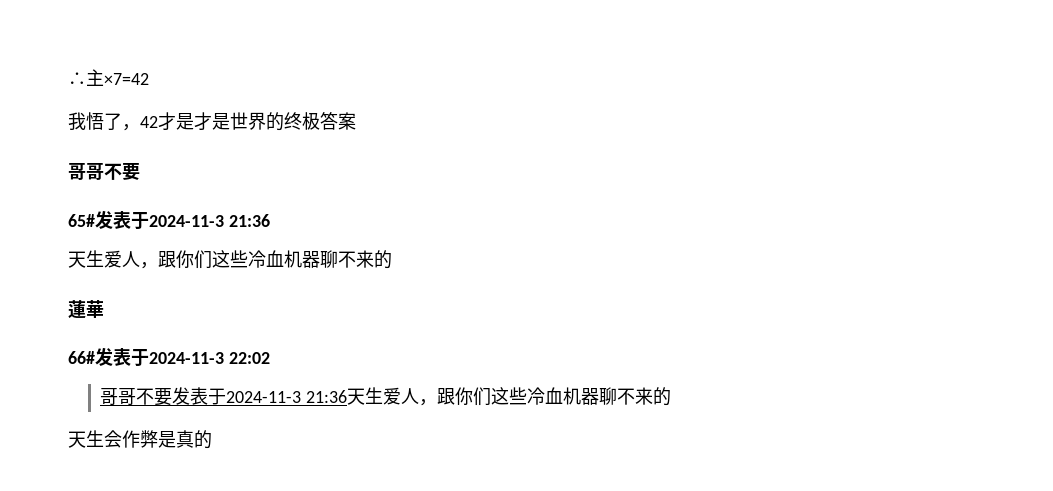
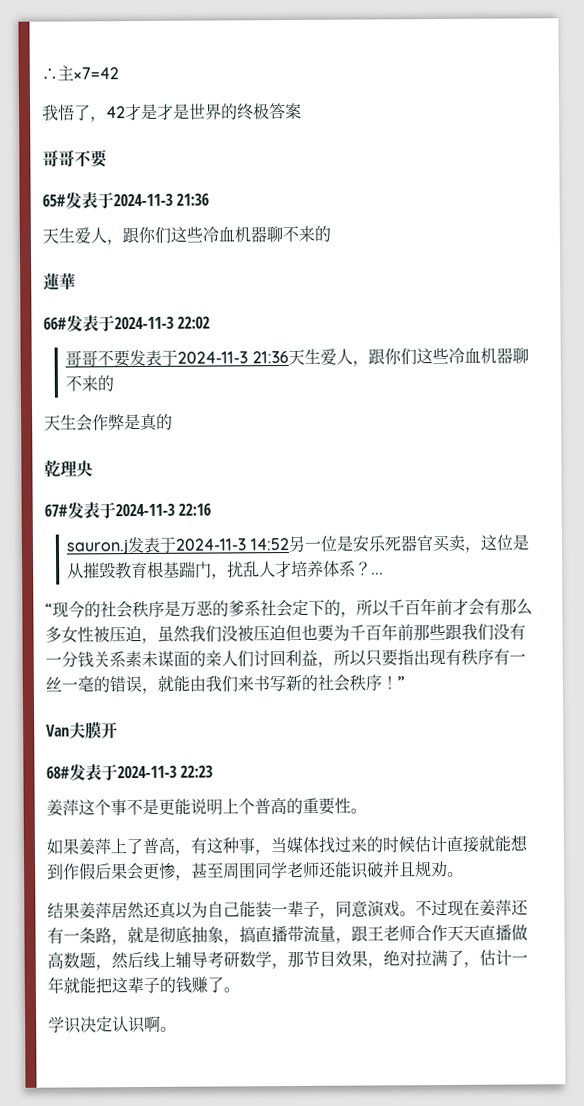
+ 乾理央
+ 67#发表于2024-11-3 22:16
+ sauron.j发表于2024-11-3 14:52另一位是安乐死器官买卖，这位是从摧毁教育根基踹门，扰乱人才培养体系？...
+ “现今的社会秩序是万恶的爹系社会定下的，所以千百年前才会有那么多女性被压迫，虽然我们没被压迫但也要为千百年前那些跟我们没有一分钱关系素未谋面的亲人们讨回利益，所以只要指出现有秩序有一丝一毫的错误，就能由我们来书写新的社会秩序！”
+ Van夫膜开
+ 68#发表于2024-11-3 22:23
+ 姜萍这个事不是更能说明上个普高的重要性。
+ 如果姜萍上了普高，有这种事，当媒体找过来的时候估计直接就能想到作假后果会更惨，甚至周围同学老师还能识破并且规劝。
+ 结果姜萍居然还真以为自己能装一辈子，同意演戏。不过现在姜萍还有一条路，就是彻底抽象，搞直播带流量，跟王老师合作天天直播做高数题，然后线上辅导考研数学，那节目效果，绝对拉满了，估计一年就能把这辈子的钱赚了。
+ 学识决定认识啊。

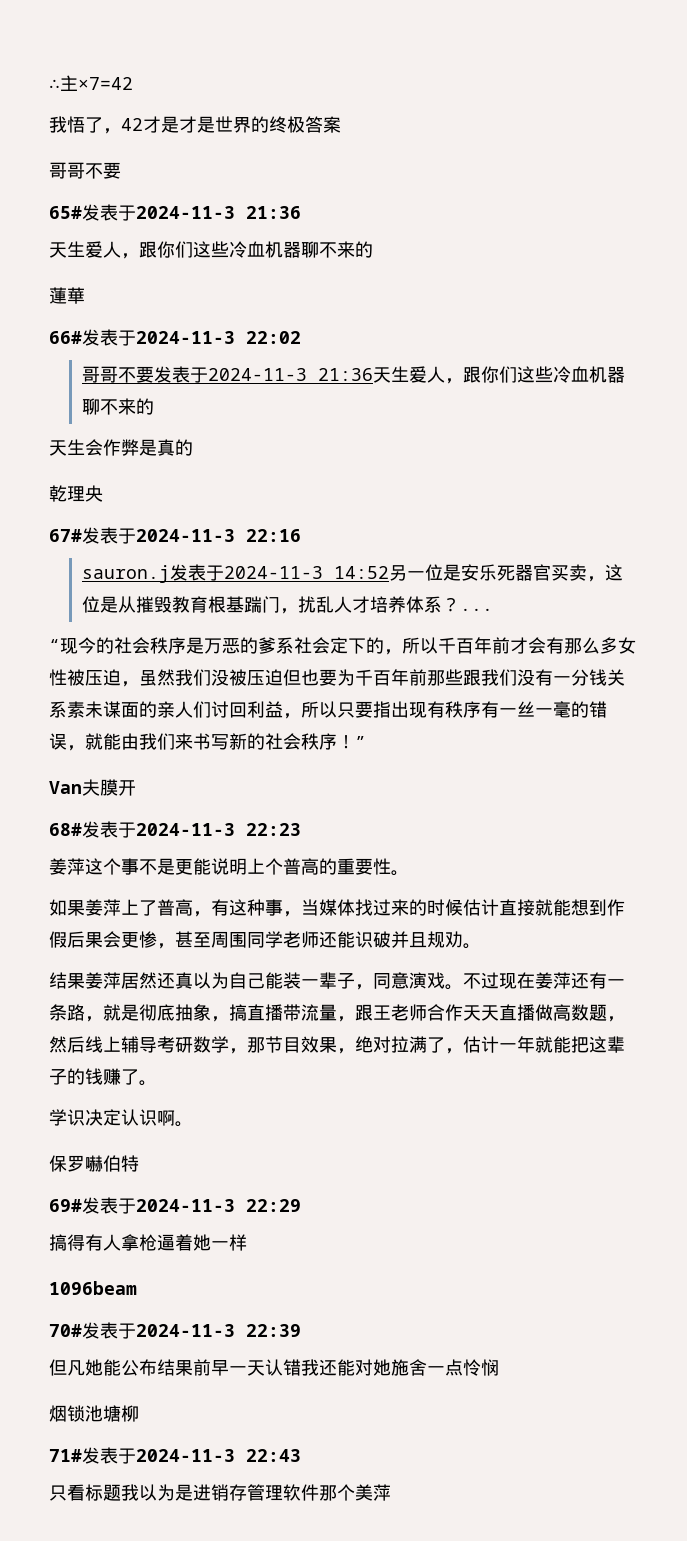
+ 保罗嚇伯特
+ 69#发表于2024-11-3 22:29
+ 搞得有人拿枪逼着她一样
+ 1096beam
+ 70#发表于2024-11-3 22:39
+ 但凡她能公布结果前早一天认错我还能对她施舍一点怜悯
+ 烟锁池塘柳
+ 71#发表于2024-11-3 22:43
+ 只看标题我以为是进销存管理软件那个美萍

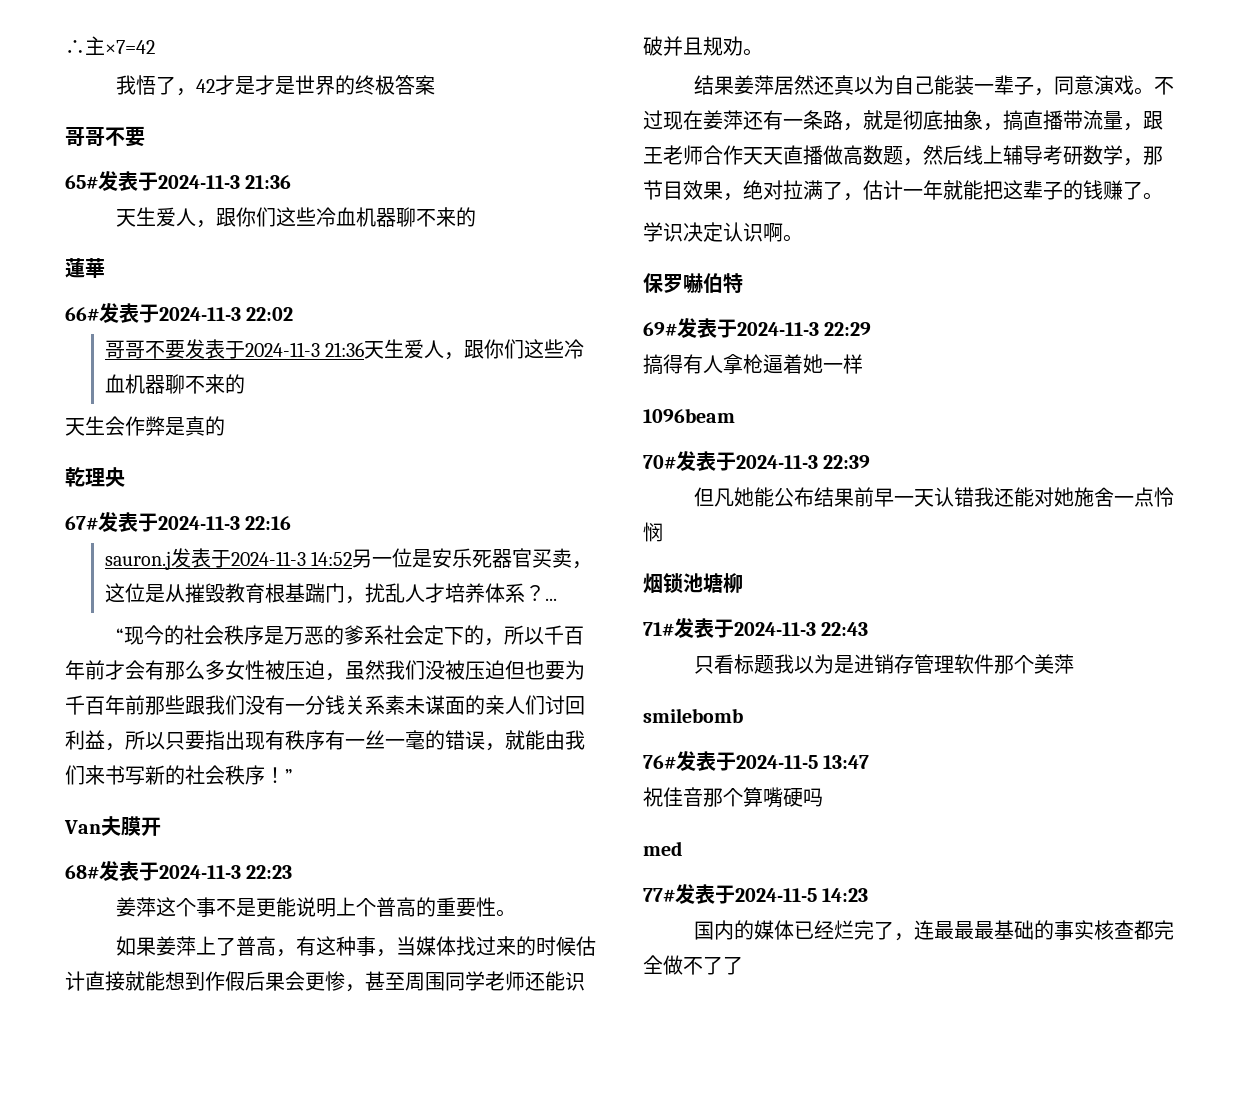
+ smilebomb
+ 76#发表于2024-11-5 13:47
+ 祝佳音那个算嘴硬吗
+ med
+ 77#发表于2024-11-5 14:23
+ 国内的媒体已经烂完了，连最最最基础的事实核查都完全做不了了

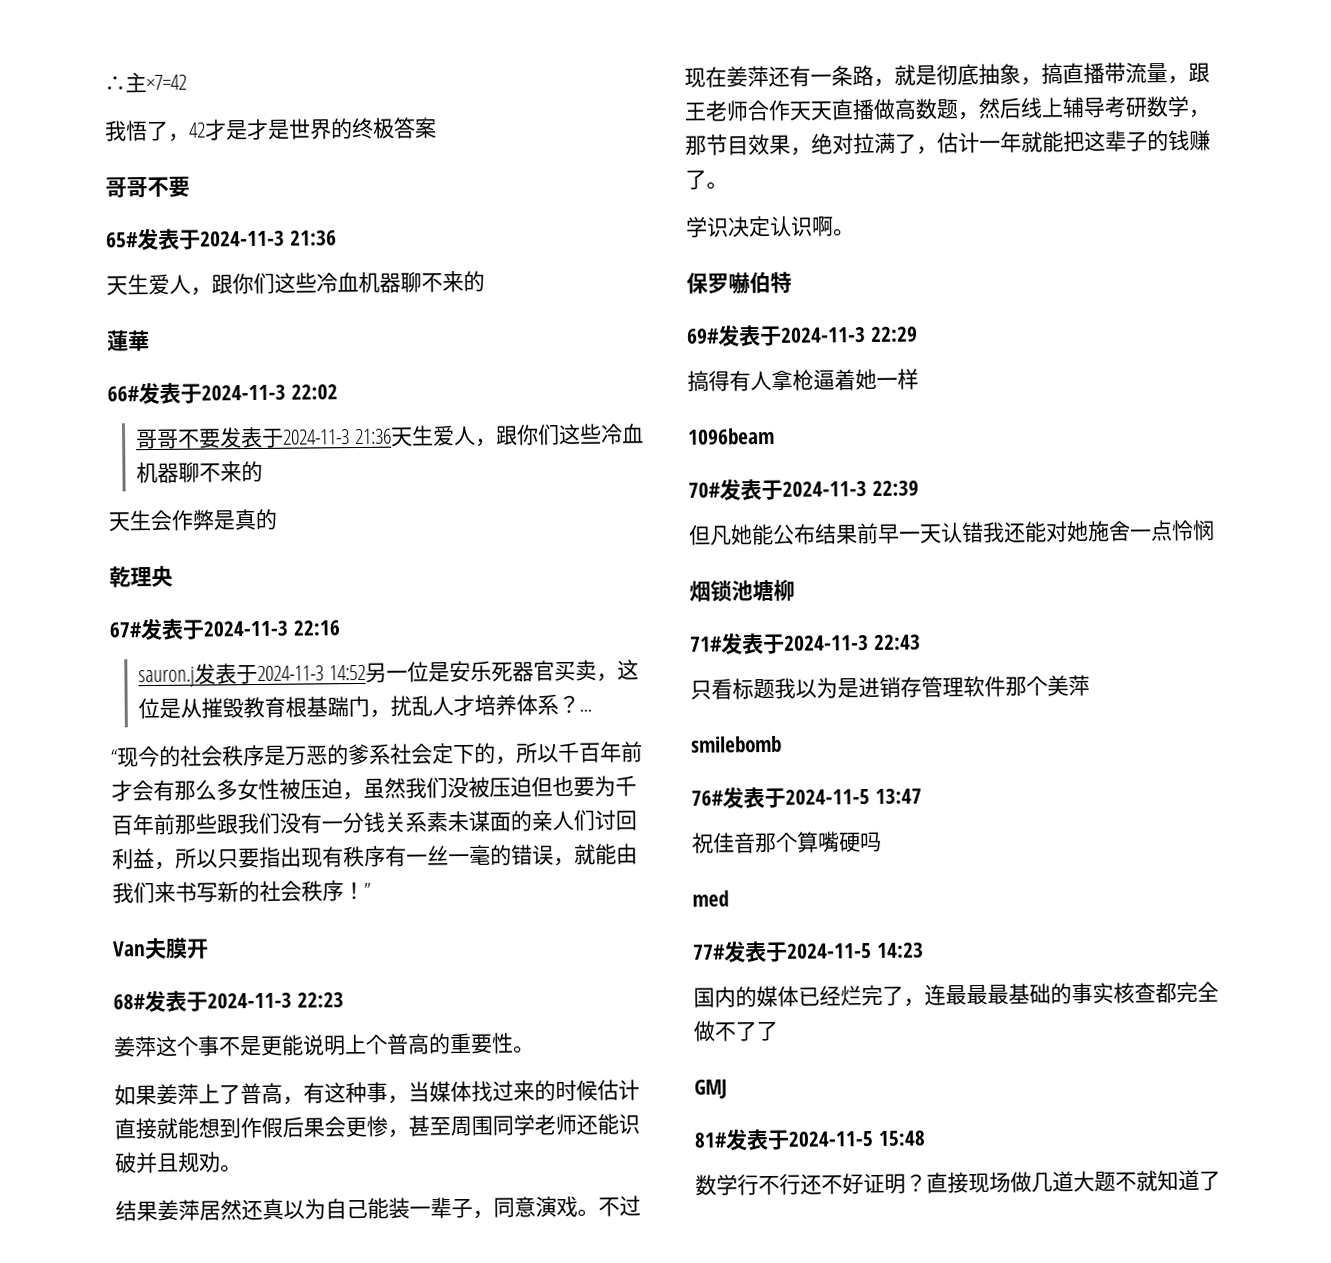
+ GMJ
+ 81#发表于2024-11-5 15:48
+ 数学行不行还不好证明？直接现场做几道大题不就知道了

